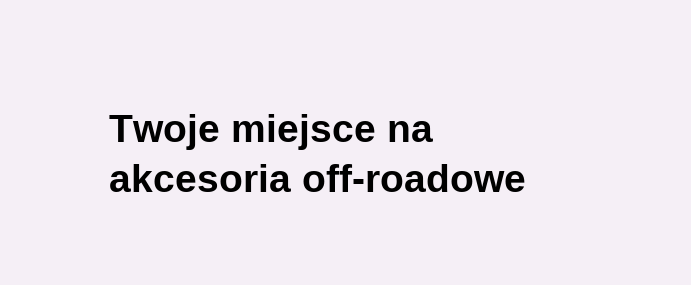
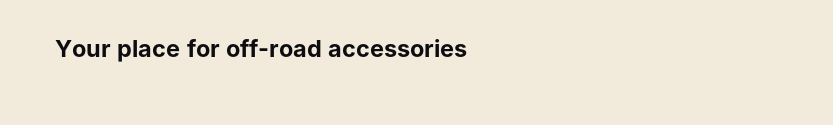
- Twoje miejsce na akcesoria off-roadowe
+ Your place for off-road accessories

